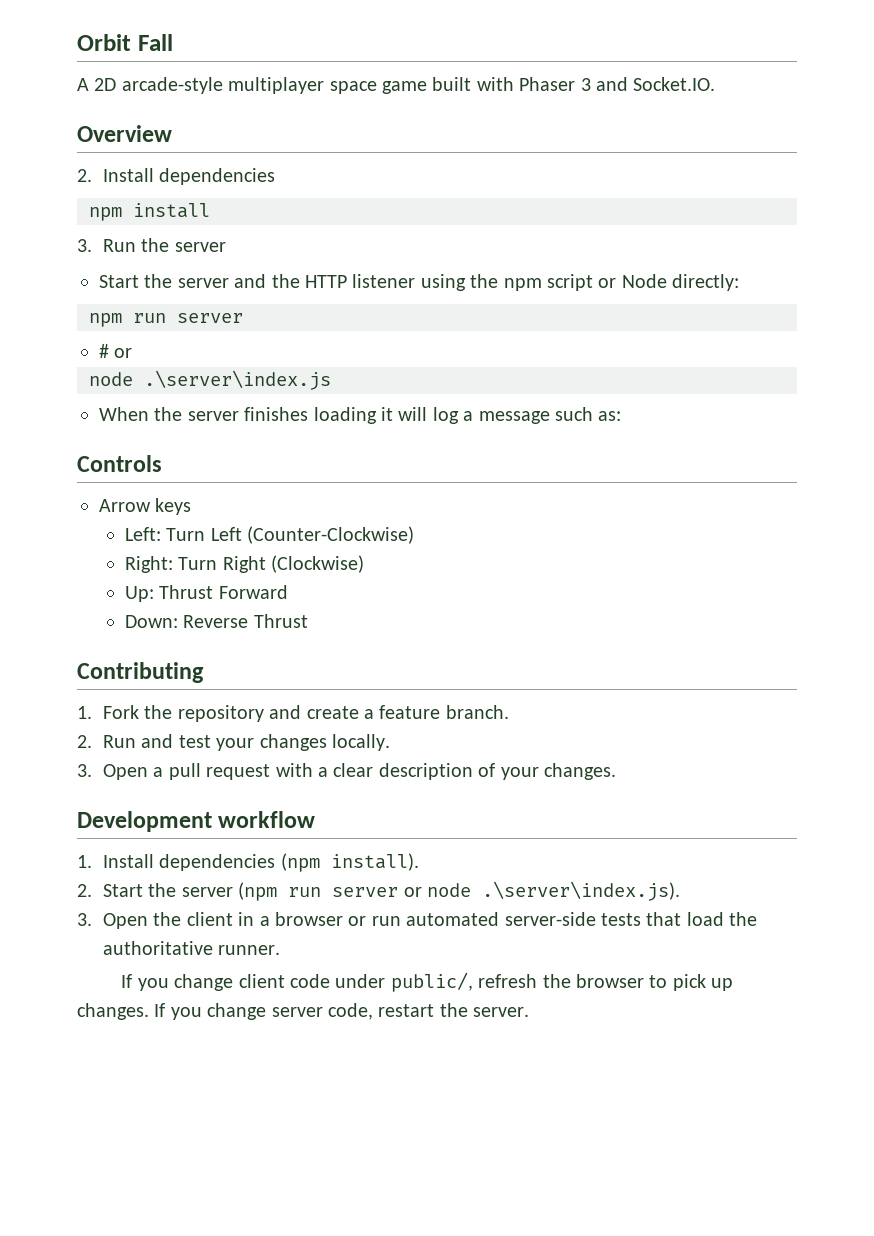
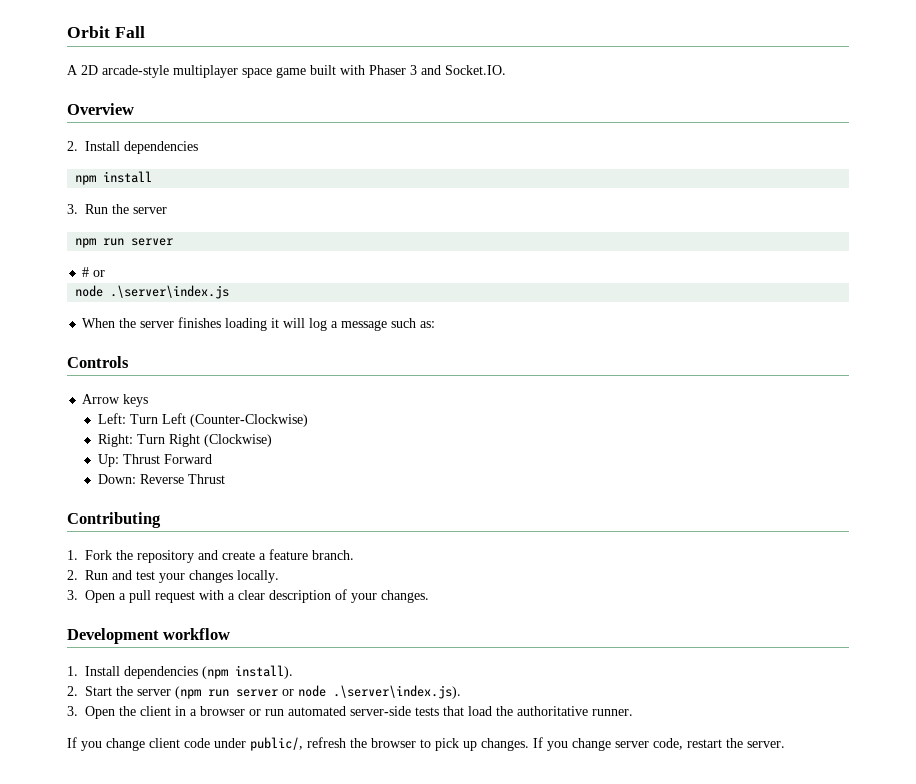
- Start the server and the HTTP listener using the npm script or Node directly:

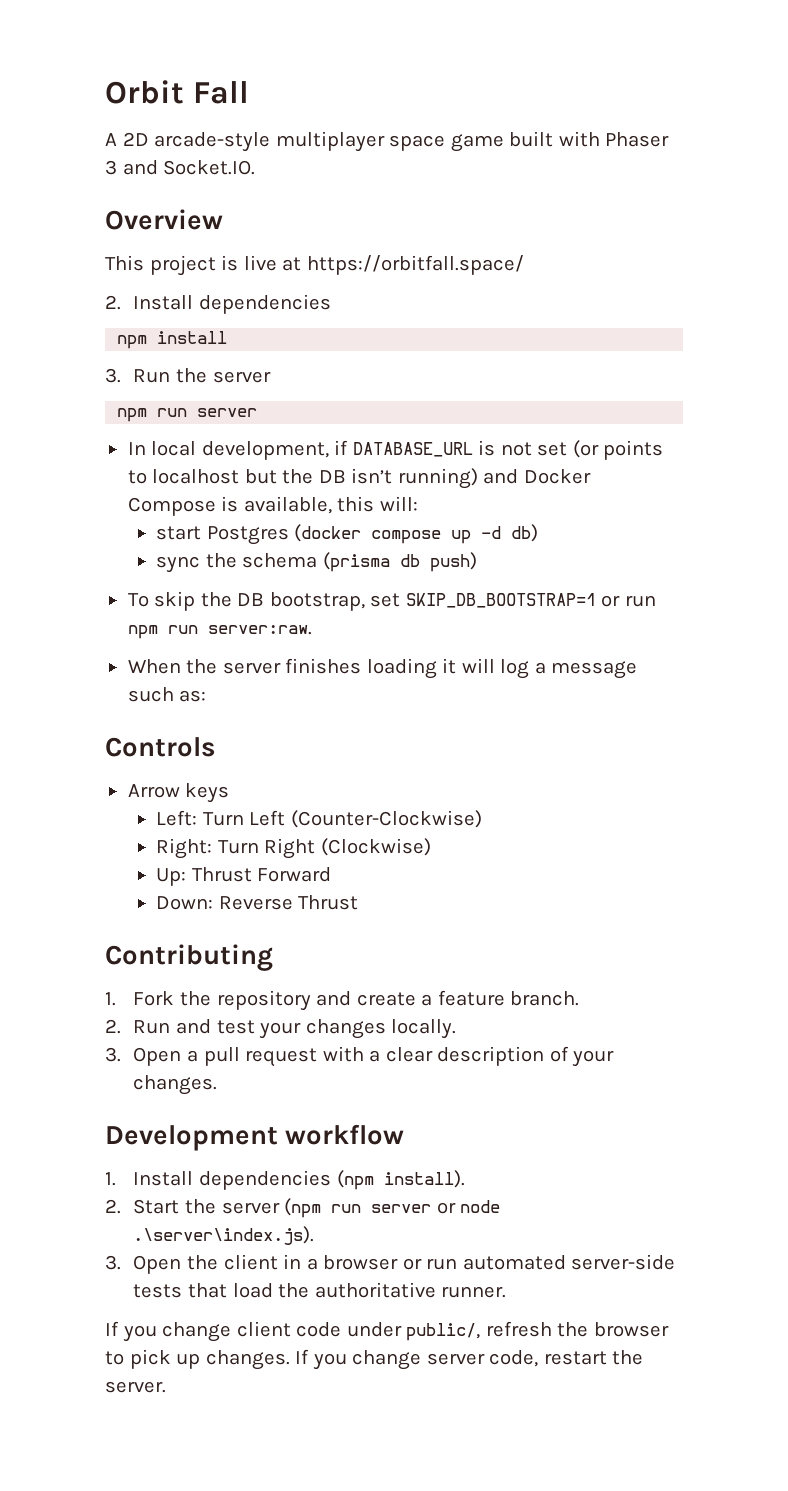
+ This project is live at https://orbitfall.space/
- # or
- node .\server\index.js
+ In local development, if DATABASE_URL is not set (or points to localhost but the DB isn’t running) and Docker Compose is available, this will:
+ start Postgres (docker compose up -d db)
+ sync the schema (prisma db push)
+ To skip the DB bootstrap, set SKIP_DB_BOOTSTRAP=1 or run npm run server:raw.

